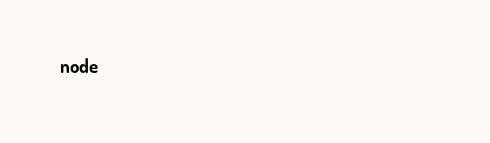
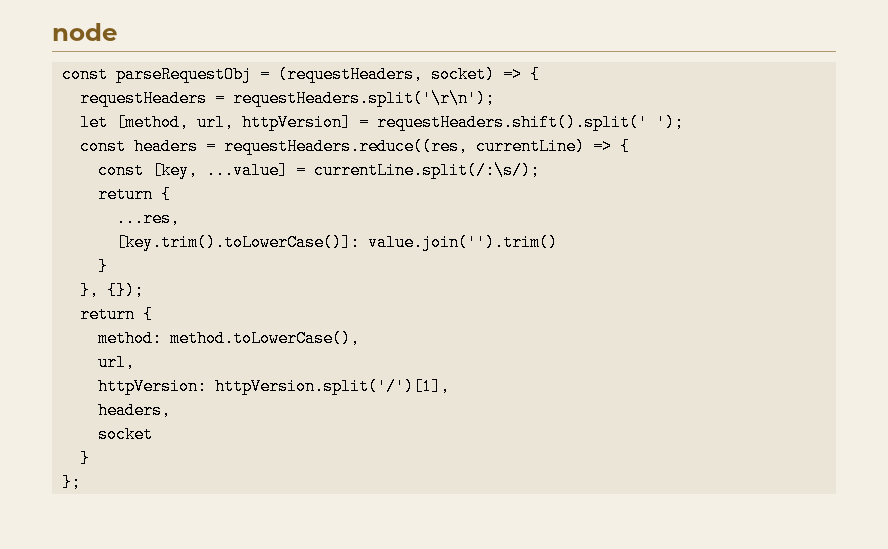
+ const parseRequestObj = (requestHeaders, socket) => {
+ requestHeaders = requestHeaders.split('\r\n');
+ let [method, url, httpVersion] = requestHeaders.shift().split(' ');
+ const headers = requestHeaders.reduce((res, currentLine) => {
+ const [key, ...value] = currentLine.split(/:\s/);
+ return {
+ ...res,
+ [key.trim().toLowerCase()]: value.join('').trim()
+ }
+ }, {});
+ return {
+ method: method.toLowerCase(),
+ url,
+ httpVersion: httpVersion.split('/')[1],
+ headers,
+ socket
+ }
+ };

